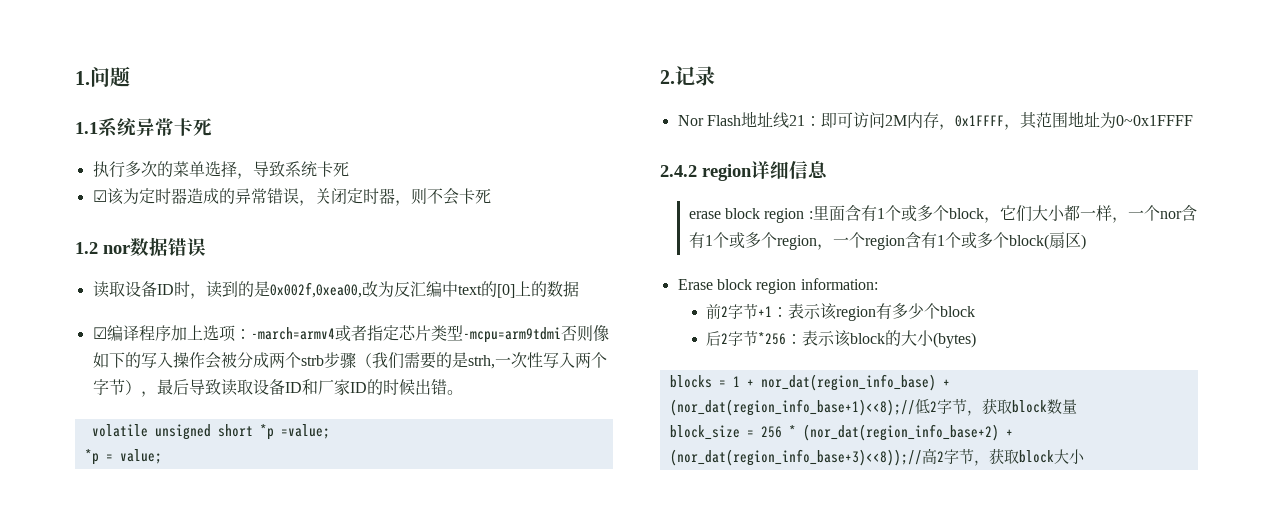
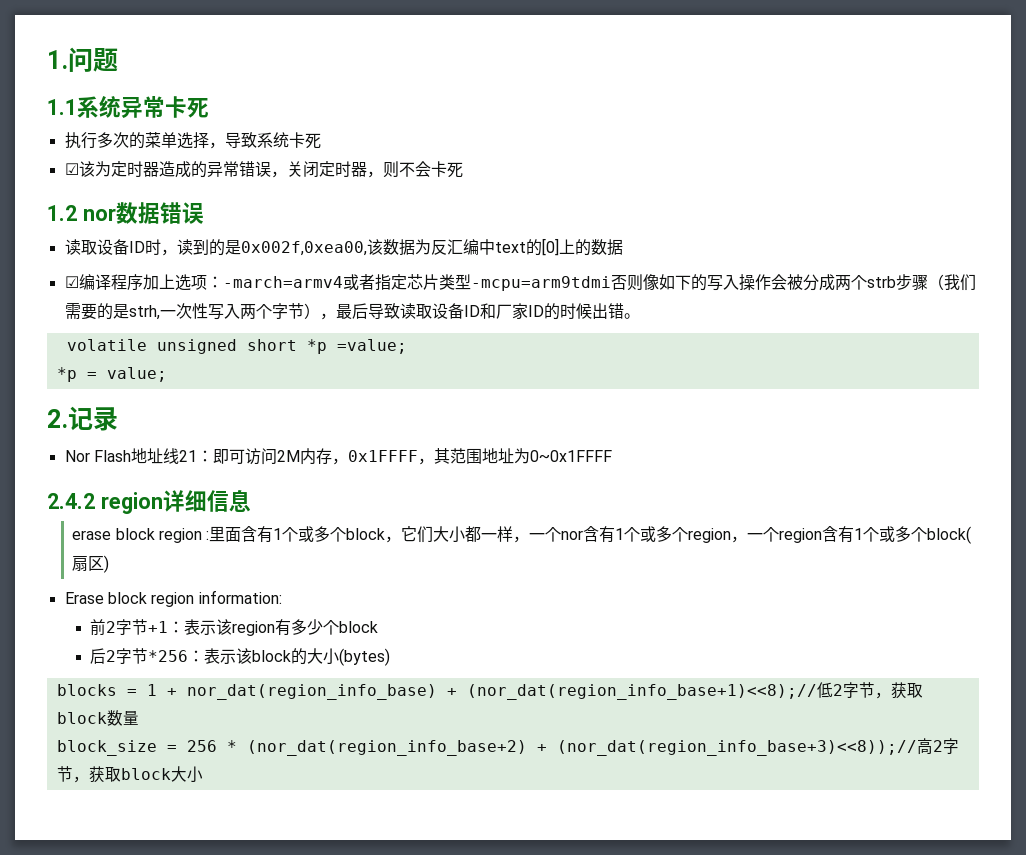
- 读取设备ID时，读到的是0x002f,0xea00,改为反汇编中text的[0]上的数据
+ 读取设备ID时，读到的是0x002f,0xea00,该数据为反汇编中text的[0]上的数据

